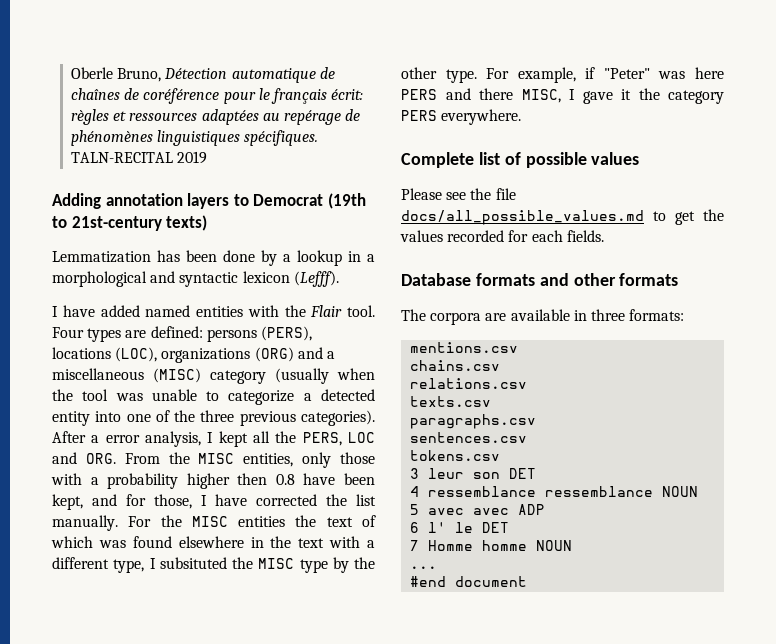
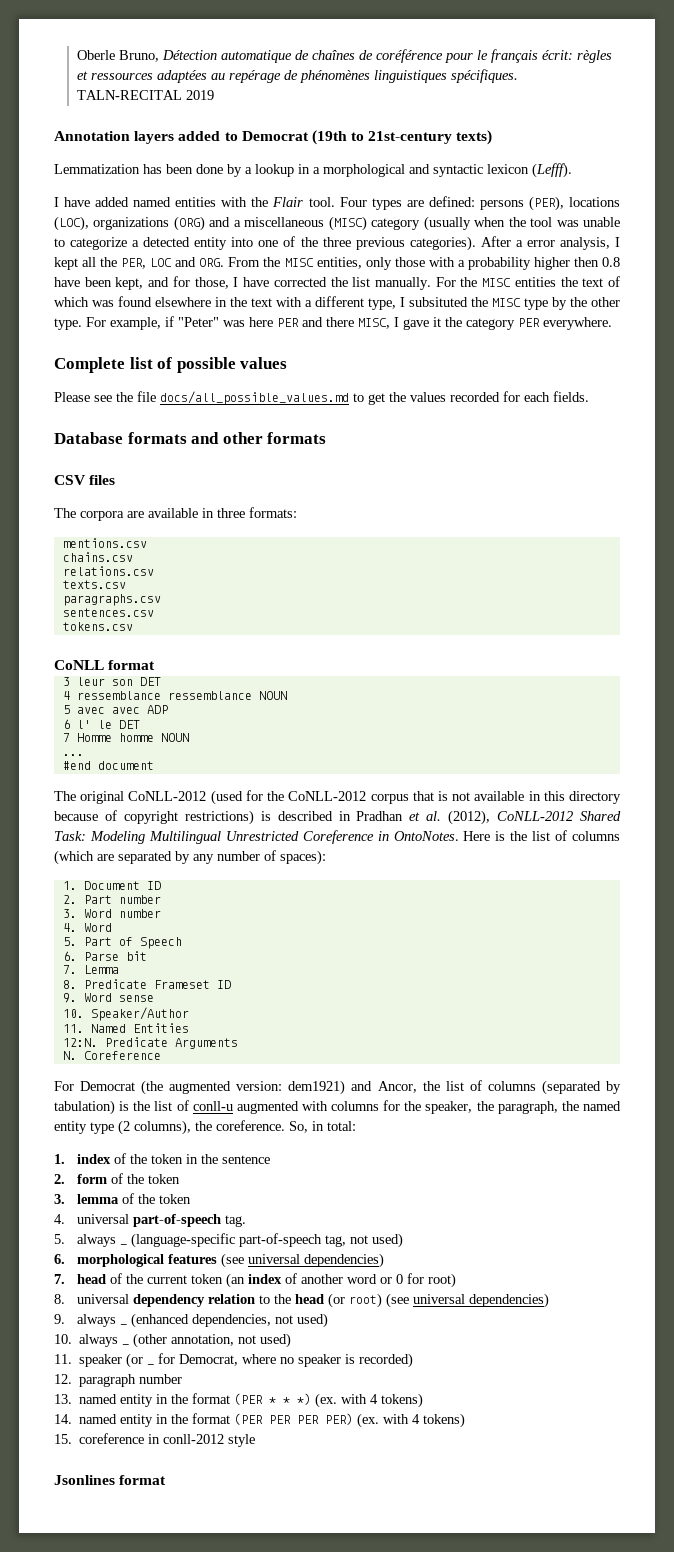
- Adding annotation layers to Democrat (19th to 21st-century texts)
+ Annotation layers added to Democrat (19th to 21st-century texts)
- Four types are defined: persons (PERS), locations (LOC), organizations (ORG) and a miscellaneous (MISC) category (usually when the tool was unable to categorize a detected entity into one of the three previous categories).
+ Four types are defined: persons (PER), locations (LOC), organizations (ORG) and a miscellaneous (MISC) category (usually when the tool was unable to categorize a detected entity into one of the three previous categories).
- After a error analysis, I kept all the PERS, LOC and ORG. From the MISC entities, only those with a probability higher then 0.8 have been kept, and for those, I have corrected the list manually.
+ After a error analysis, I kept all the PER, LOC and ORG. From the MISC entities, only those with a probability higher then 0.8 have been kept, and for those, I have corrected the list manually.
- For example, if "Peter" was here PERS and there MISC, I gave it the category PERS everywhere.
+ For example, if "Peter" was here PER and there MISC, I gave it the category PER everywhere.
+ CSV files
+ CoNLL format
+ The original CoNLL-2012 (used for the CoNLL-2012 corpus that is not available in this directory because of copyright restrictions) is described in Pradhan et al. (2012), CoNLL-2012 Shared Task: Modeling Multilingual Unrestricted Coreference in OntoNotes. Here is the list of columns (which are separated by any number of spaces):
+ 1. Document ID
+ 2. Part number
+ 3. Word number
+ 4. Word
+ 5. Part of Speech
+ 6. Parse bit
+ 7. Lemma
+ 8. Predicate Frameset ID
+ 9. Word sense
+ 10. Speaker/Author
+ 11. Named Entities
+ 12:N. Predicate Arguments
+ N. Coreference
+ For Democrat (the augmented version: dem1921) and Ancor, the list of columns (separated by tabulation) is the list of conll-u augmented with columns for the speaker, the paragraph, the named entity type (2 columns), the coreference. So, in total:
+ 1. index of the token in the sentence
+ 2. form of the token
+ 3. lemma of the token
+ 4. universal part-of-speech tag.
+ 5. always _ (language-specific part-of-speech tag, not used)
+ 6. morphological features (see universal dependencies)
+ 7. head of the current token (an index of another word or 0 for root)
+ 8. universal dependency relation to the head (or root) (see universal dependencies)
+ 9. always _ (enhanced dependencies, not used)
+ 10. always _ (other annotation, not used)
+ 11. speaker (or _ for Democrat, where no speaker is recorded)
+ 12. paragraph number
+ 13. named entity in the format (PER * * *) (ex. with 4 tokens)
+ 14. named entity in the format (PER PER PER PER) (ex. with 4 tokens)
+ 15. coreference in conll-2012 style
+ Jsonlines format

